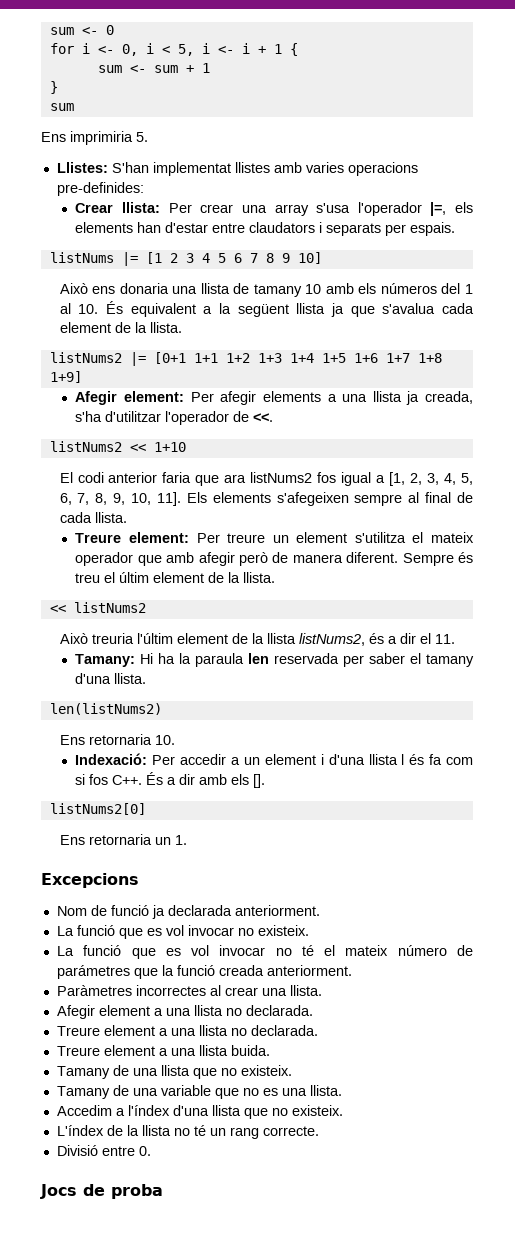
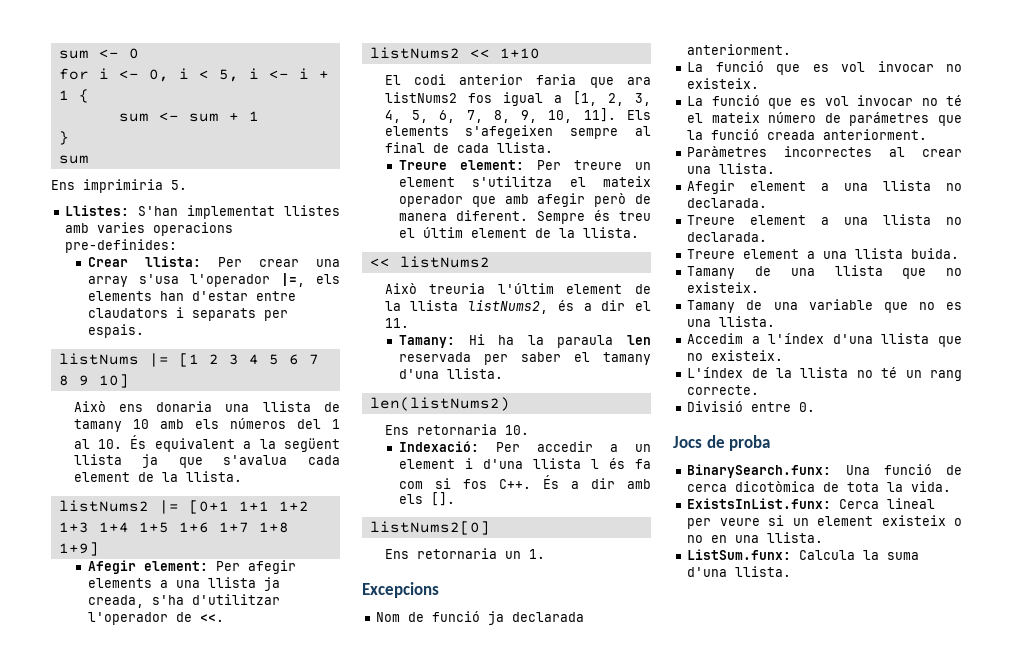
+ BinarySearch.funx: Una funció de cerca dicotòmica de tota la vida.
+ ExistsInList.funx: Cerca lineal per veure si un element existeix o no en una llista.
+ ListSum.funx: Calcula la suma d'una llista.

